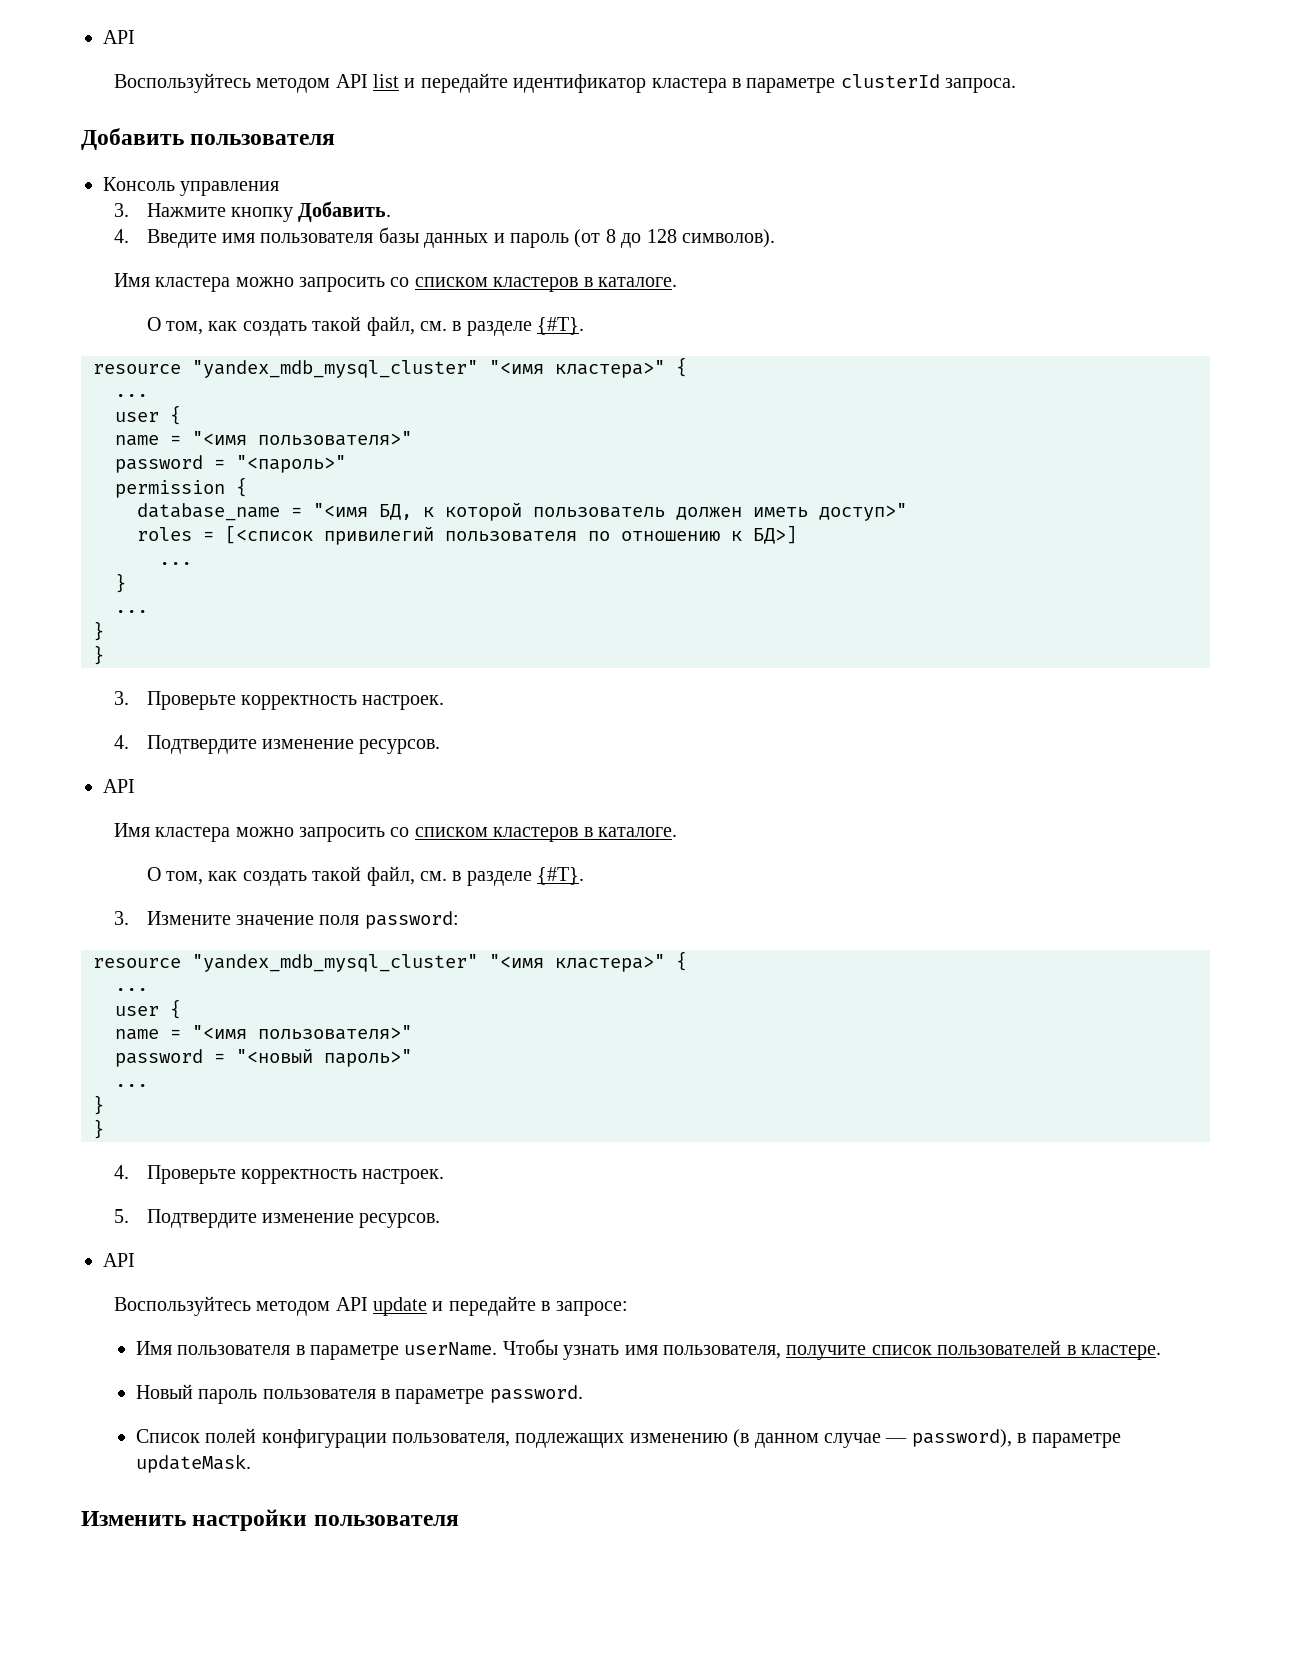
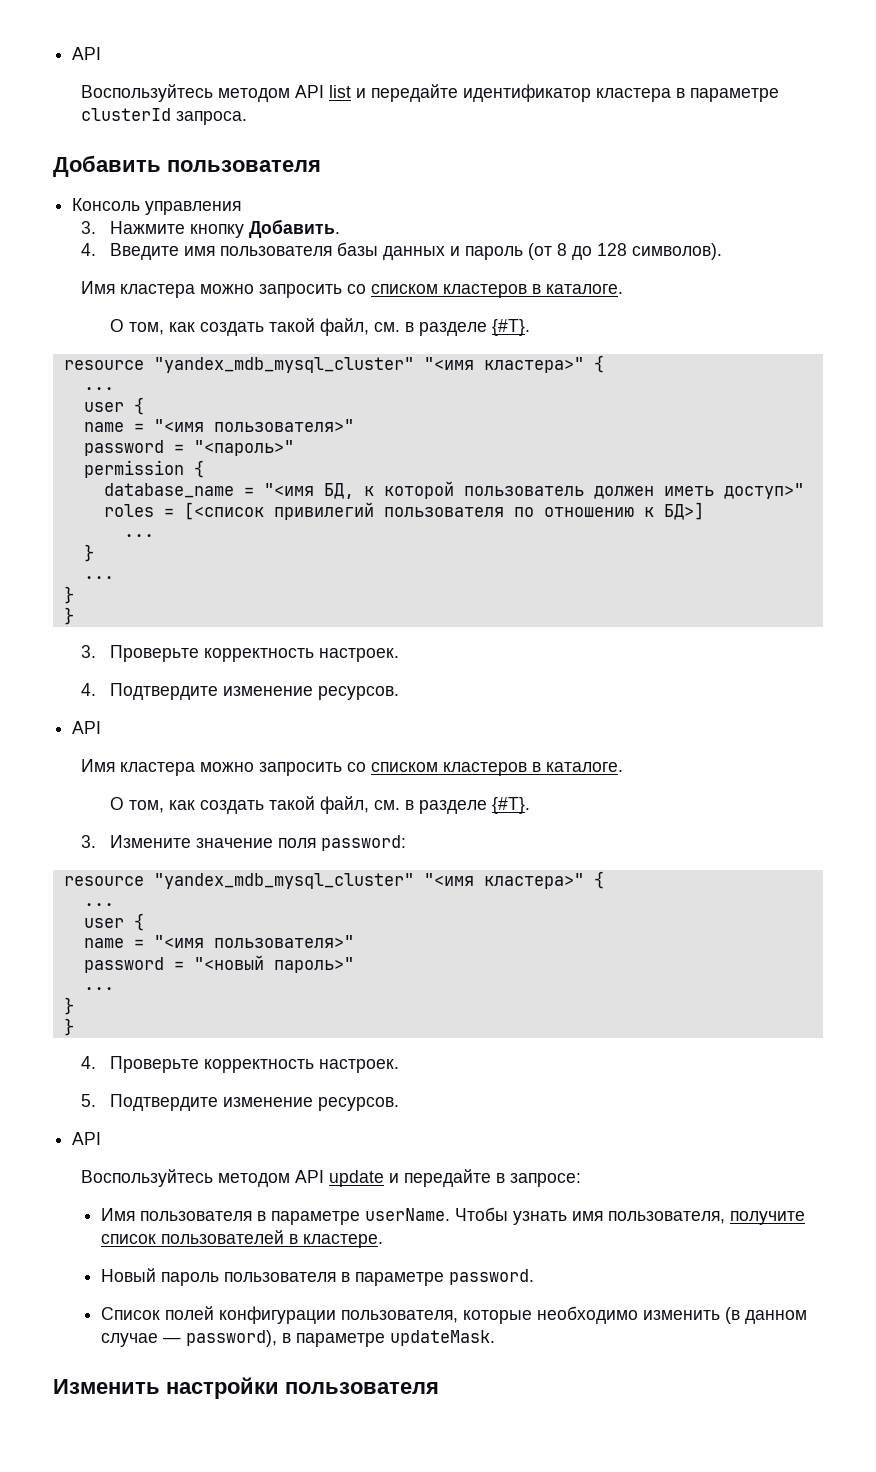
- Список полей конфигурации пользователя, подлежащих изменению (в данном случае — password), в параметре updateMask.
+ Список полей конфигурации пользователя, которые необходимо изменить (в данном случае — password), в параметре updateMask.

